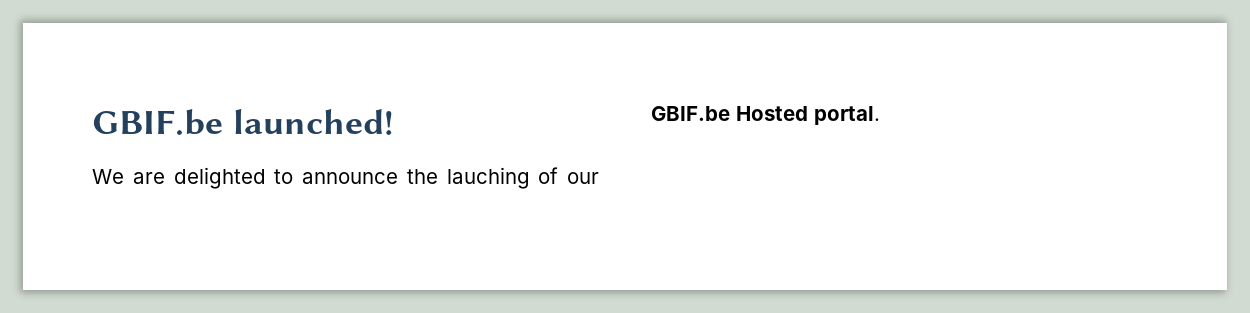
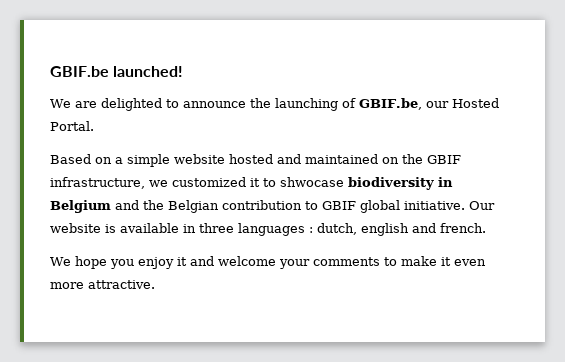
- We are delighted to announce the lauching of our GBIF.be Hosted portal.
+ We are delighted to announce the launching of GBIF.be, our Hosted Portal.
+ Based on a simple website hosted and maintained on the GBIF infrastructure, we customized it to shwocase biodiversity in Belgium and the Belgian contribution to GBIF global initiative. Our website is available in three languages : dutch, english and french.
+ We hope you enjoy it and welcome your comments to make it even more attractive.

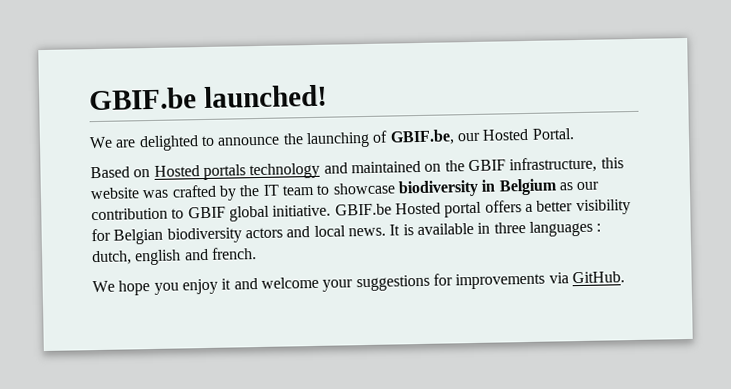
- Based on a simple website hosted and maintained on the GBIF infrastructure, we customized it to shwocase biodiversity in Belgium and the Belgian contribution to GBIF global initiative.
+ Based on Hosted portals technology and maintained on the GBIF infrastructure, this website was crafted by the IT team to showcase biodiversity in Belgium as our contribution to GBIF global initiative.
- Our website is available in three languages : dutch, english and french.
+ GBIF.be Hosted portal offers a better visibility for Belgian biodiversity actors and local news. It is available in three languages : dutch, english and french.
- We hope you enjoy it and welcome your comments to make it even more attractive.
+ We hope you enjoy it and welcome your suggestions for improvements via GitHub.

